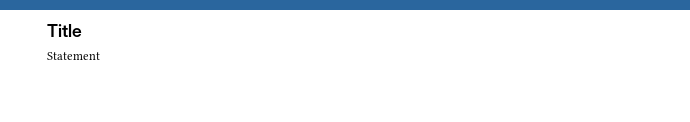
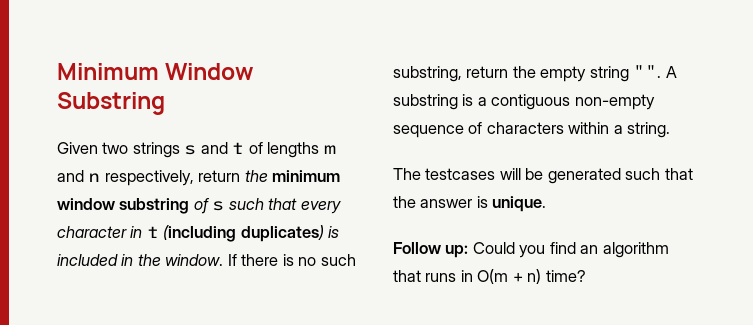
- Title
- Statement
+ Minimum Window Substring
+ Given two strings s and t of lengths m and n respectively, return the minimum window substring of s such that every character in t (including duplicates) is included in the window. If there is no such substring, return the empty string "". A substring is a contiguous non-empty sequence of characters within a string.
+ The testcases will be generated such that the answer is unique.
+ Follow up: Could you find an algorithm that runs in O(m + n) time?

